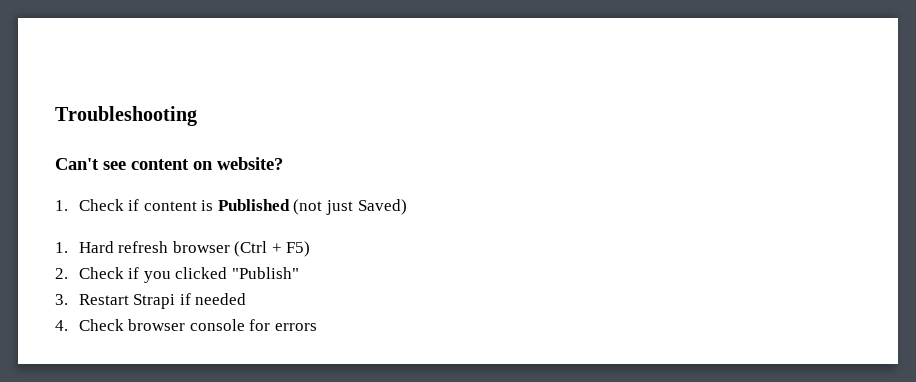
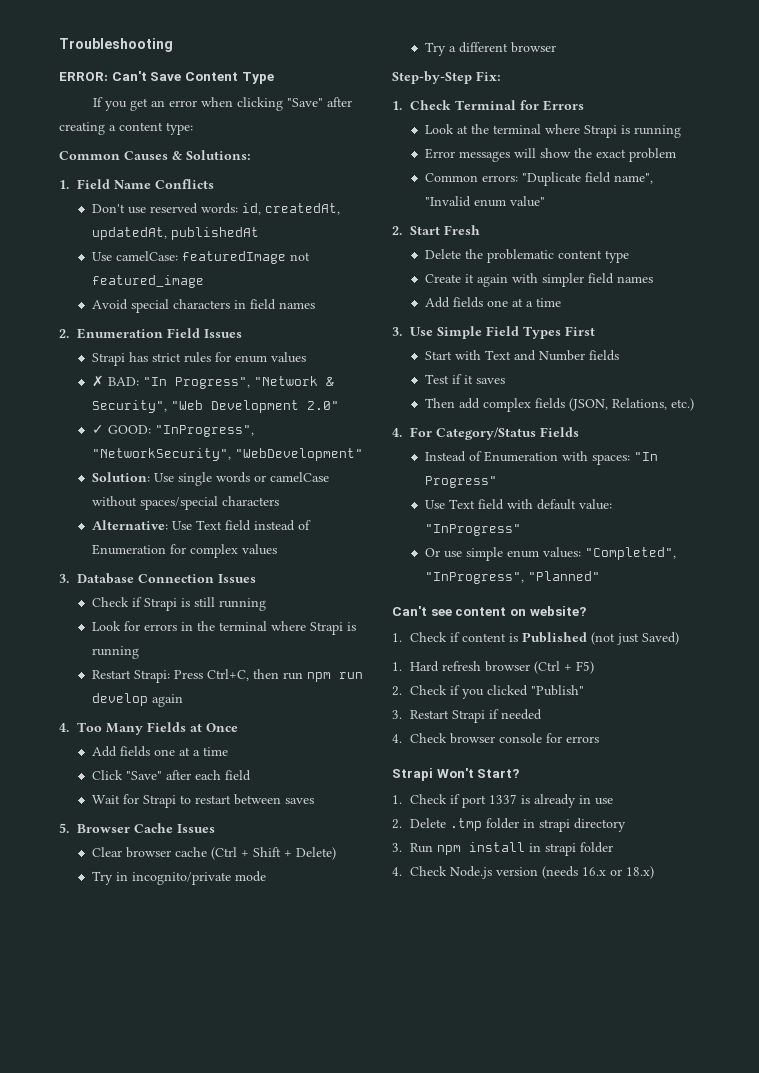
+ ERROR: Can't Save Content Type
+ If you get an error when clicking "Save" after creating a content type:
+ Common Causes & Solutions:
+ 1. Field Name Conflicts
+ Don't use reserved words: id, createdAt, updatedAt, publishedAt
+ Use camelCase: featuredImage not featured_image
+ Avoid special characters in field names
+ 2. Enumeration Field Issues
+ Strapi has strict rules for enum values
+ ✗ BAD: "In Progress", "Network & Security", "Web Development 2.0"
+ ✓ GOOD: "InProgress", "NetworkSecurity", "WebDevelopment"
+ Solution: Use single words or camelCase without spaces/special characters
+ Alternative: Use Text field instead of Enumeration for complex values
+ 3. Database Connection Issues
+ Check if Strapi is still running
+ Look for errors in the terminal where Strapi is running
+ Restart Strapi: Press Ctrl+C, then run npm run develop again
+ 4. Too Many Fields at Once
+ Add fields one at a time
+ Click "Save" after each field
+ Wait for Strapi to restart between saves
+ 5. Browser Cache Issues
+ Clear browser cache (Ctrl + Shift + Delete)
+ Try in incognito/private mode
+ Try a different browser
+ Step-by-Step Fix:
+ 1. Check Terminal for Errors
+ Look at the terminal where Strapi is running
+ Error messages will show the exact problem
+ Common errors: "Duplicate field name", "Invalid enum value"
+ 2. Start Fresh
+ Delete the problematic content type
+ Create it again with simpler field names
+ Add fields one at a time
+ 3. Use Simple Field Types First
+ Start with Text and Number fields
+ Test if it saves
+ Then add complex fields (JSON, Relations, etc.)
+ 4. For Category/Status Fields
+ Instead of Enumeration with spaces: "In Progress"
+ Use Text field with default value: "InProgress"
+ Or use simple enum values: "Completed", "InProgress", "Planned"
+ Strapi Won't Start?
+ 1. Check if port 1337 is already in use
+ 2. Delete .tmp folder in strapi directory
+ 3. Run npm install in strapi folder
+ 4. Check Node.js version (needs 16.x or 18.x)

